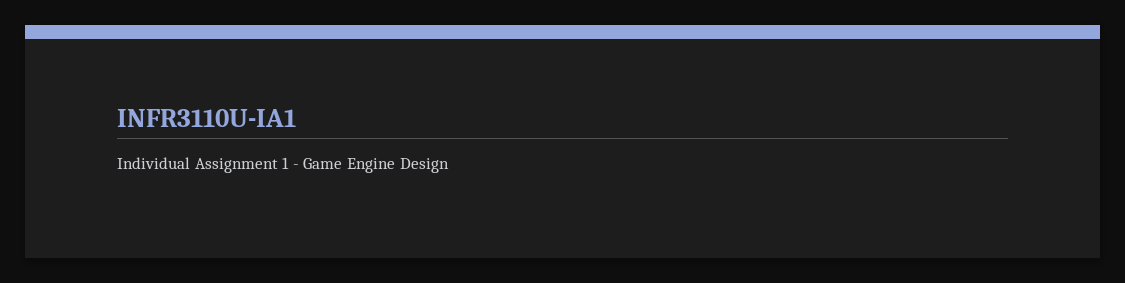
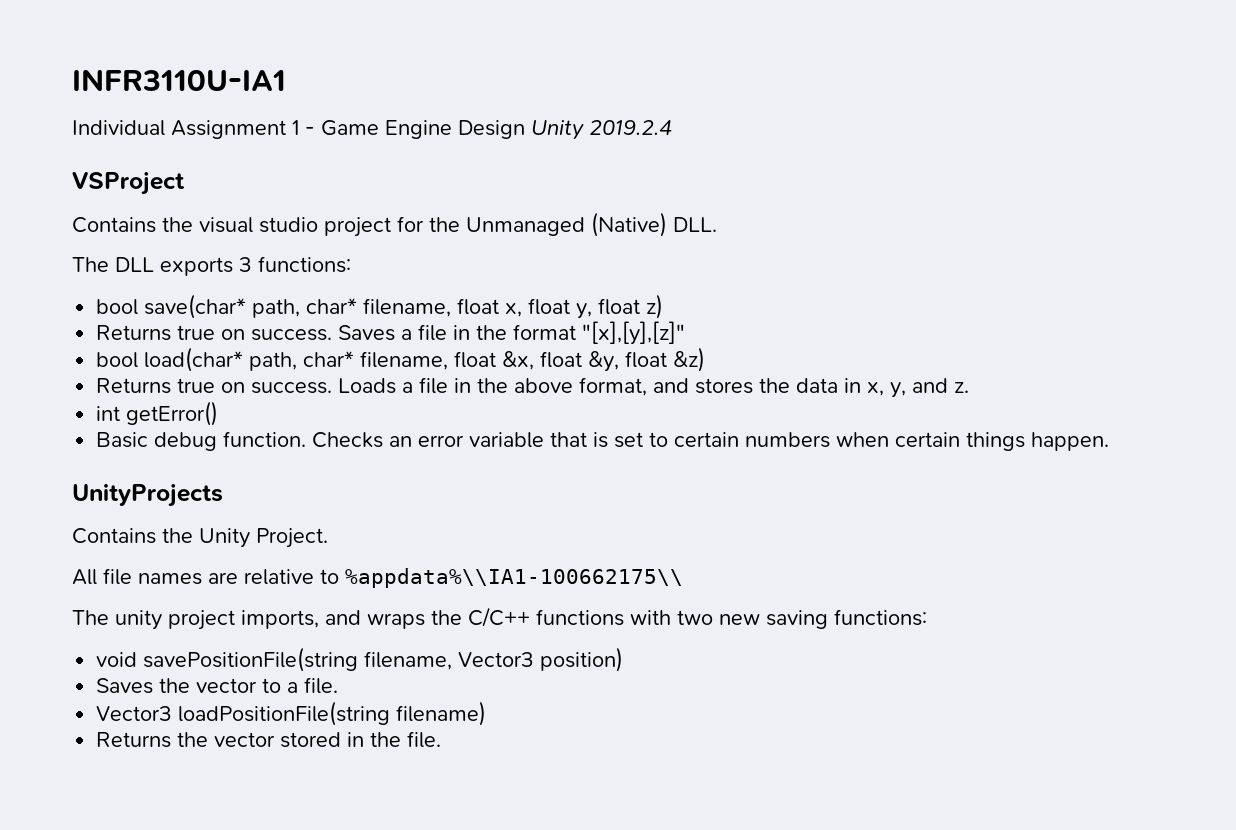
- Individual Assignment 1 - Game Engine Design
+ Individual Assignment 1 - Game Engine Design Unity 2019.2.4
+ VSProject
+ Contains the visual studio project for the Unmanaged (Native) DLL.
+ The DLL exports 3 functions:
+ bool save(char* path, char* filename, float x, float y, float z)
+ Returns true on success. Saves a file in the format "[x],[y],[z]"
+ bool load(char* path, char* filename, float &x, float &y, float &z)
+ Returns true on success. Loads a file in the above format, and stores the data in x, y, and z.
+ int getError()
+ Basic debug function. Checks an error variable that is set to certain numbers when certain things happen.
+ UnityProjects
+ Contains the Unity Project.
+ All file names are relative to %appdata%\\IA1-100662175\\
+ The unity project imports, and wraps the C/C++ functions with two new saving functions:
+ void savePositionFile(string filename, Vector3 position)
+ Saves the vector to a file.
+ Vector3 loadPositionFile(string filename)
+ Returns the vector stored in the file.

